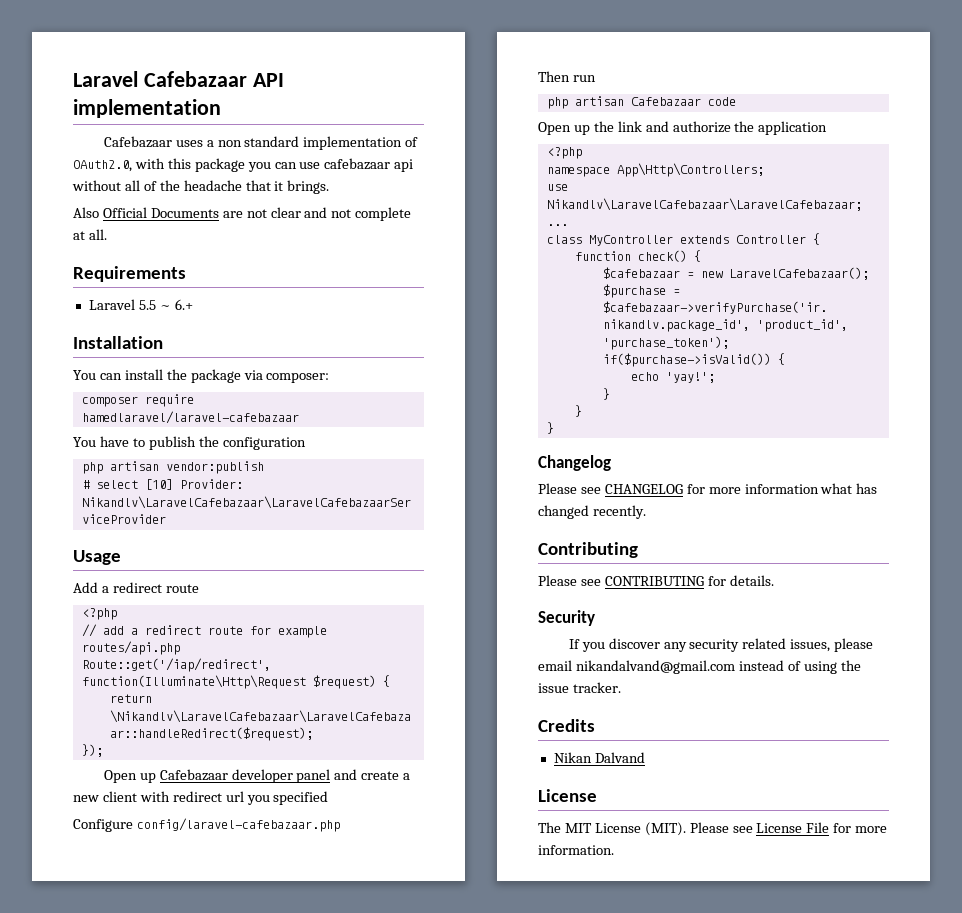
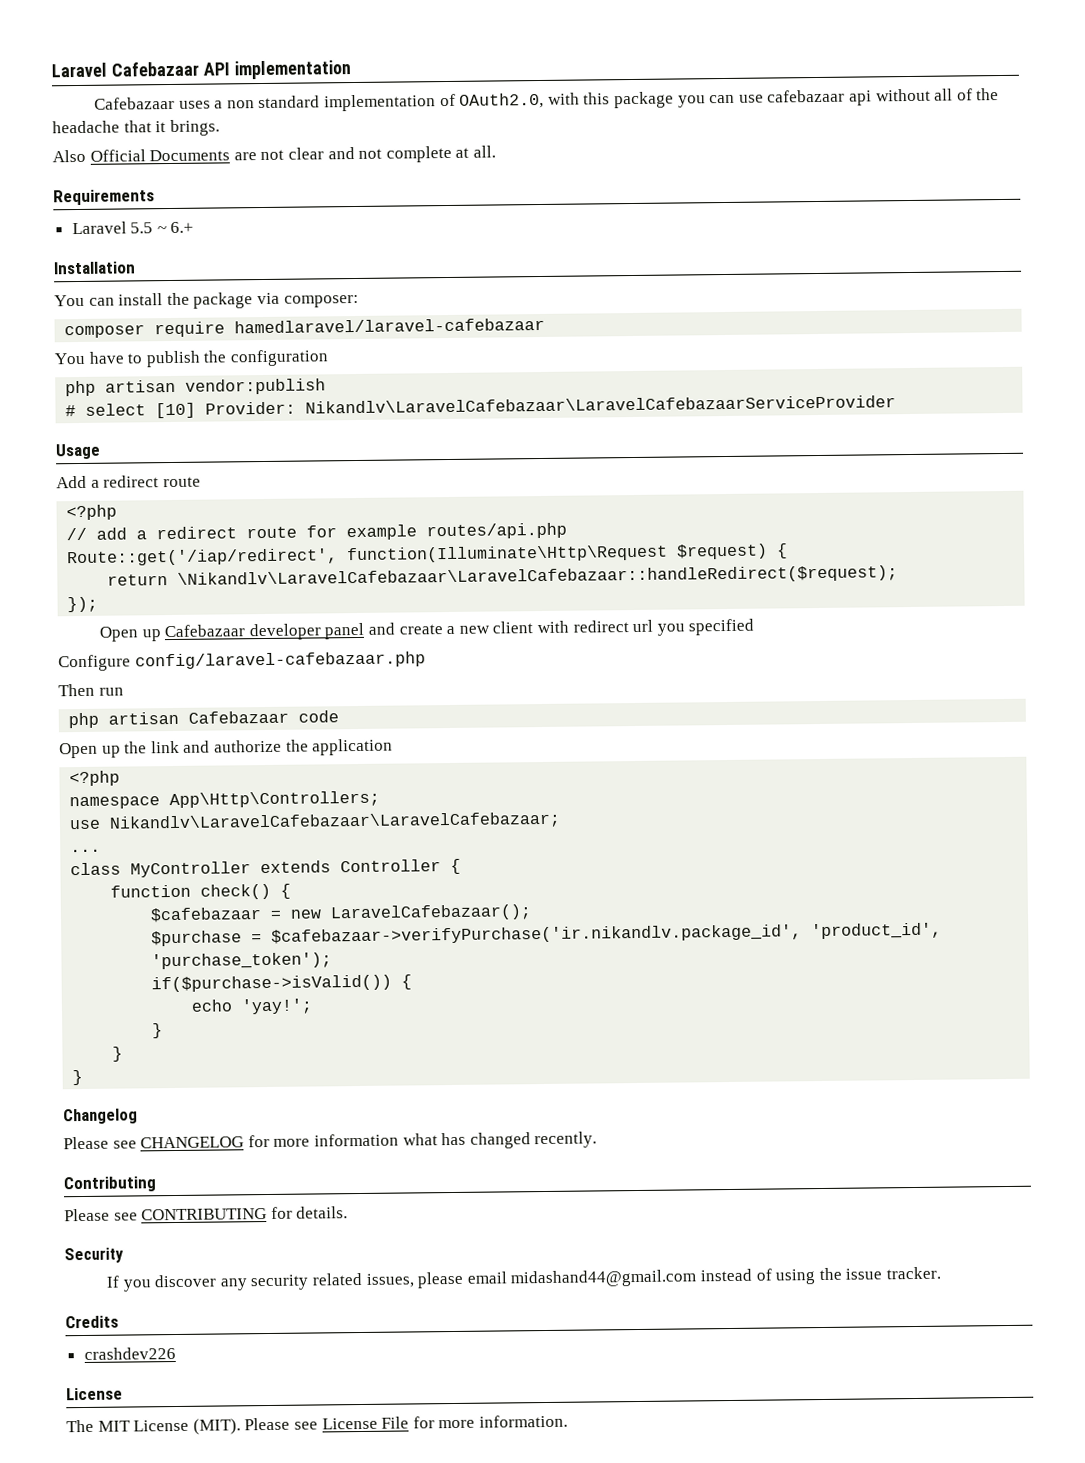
- If you discover any security related issues, please email nikandalvand@gmail.com instead of using the issue tracker.
+ If you discover any security related issues, please email midashand44@gmail.com instead of using the issue tracker.
- Nikan Dalvand
+ crashdev226

